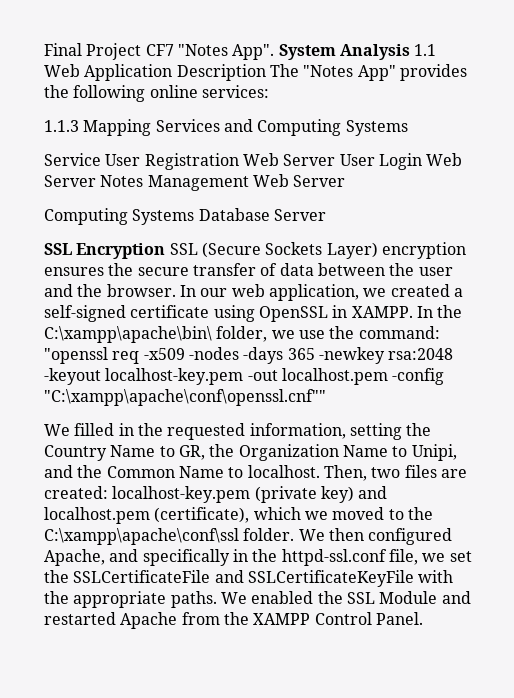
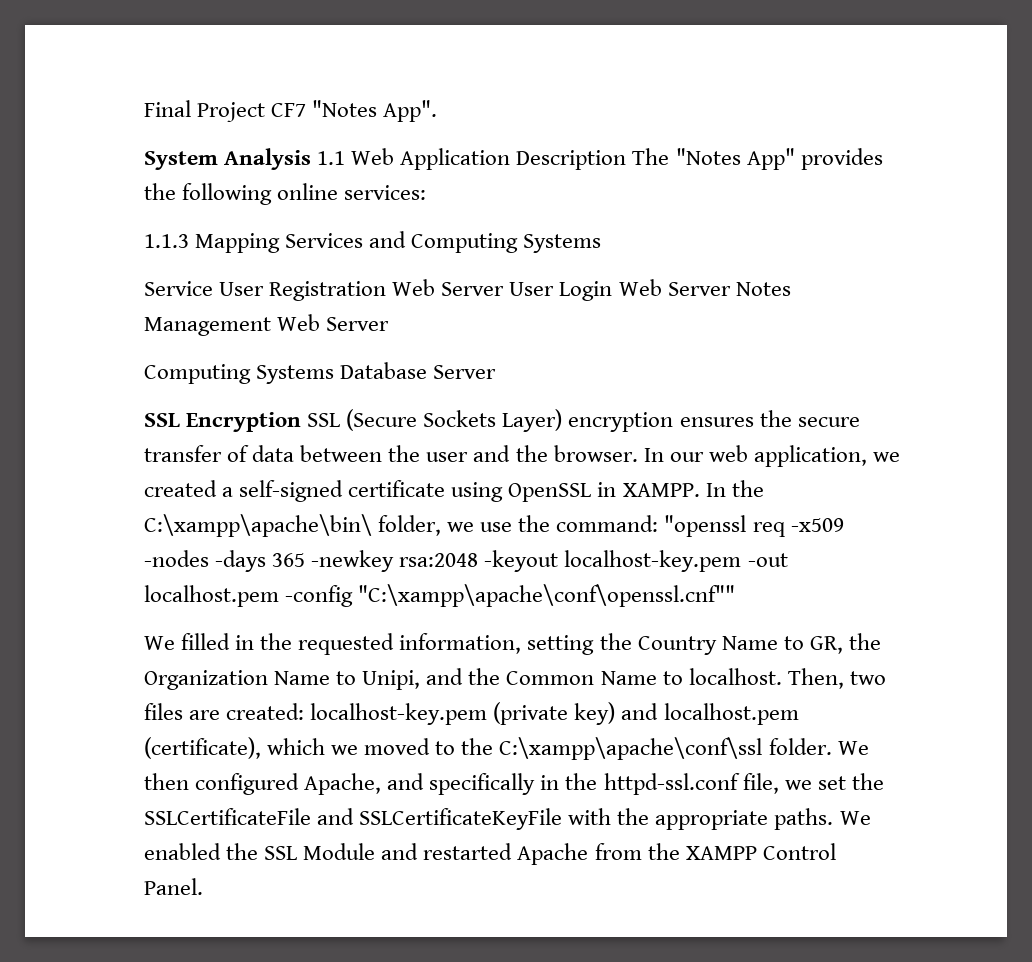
- Final Project CF7 "Notes App". System Analysis 1.1 Web Application Description The "Notes App" provides the following online services:
+ Final Project CF7 "Notes App".
+ System Analysis 1.1 Web Application Description The "Notes App" provides the following online services:

